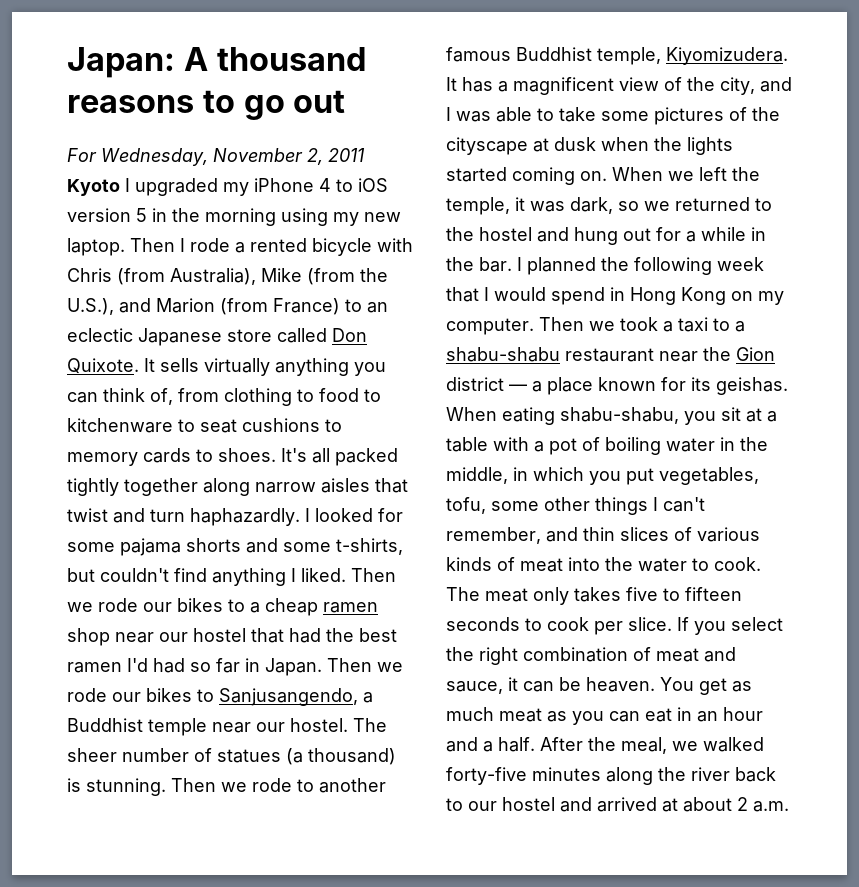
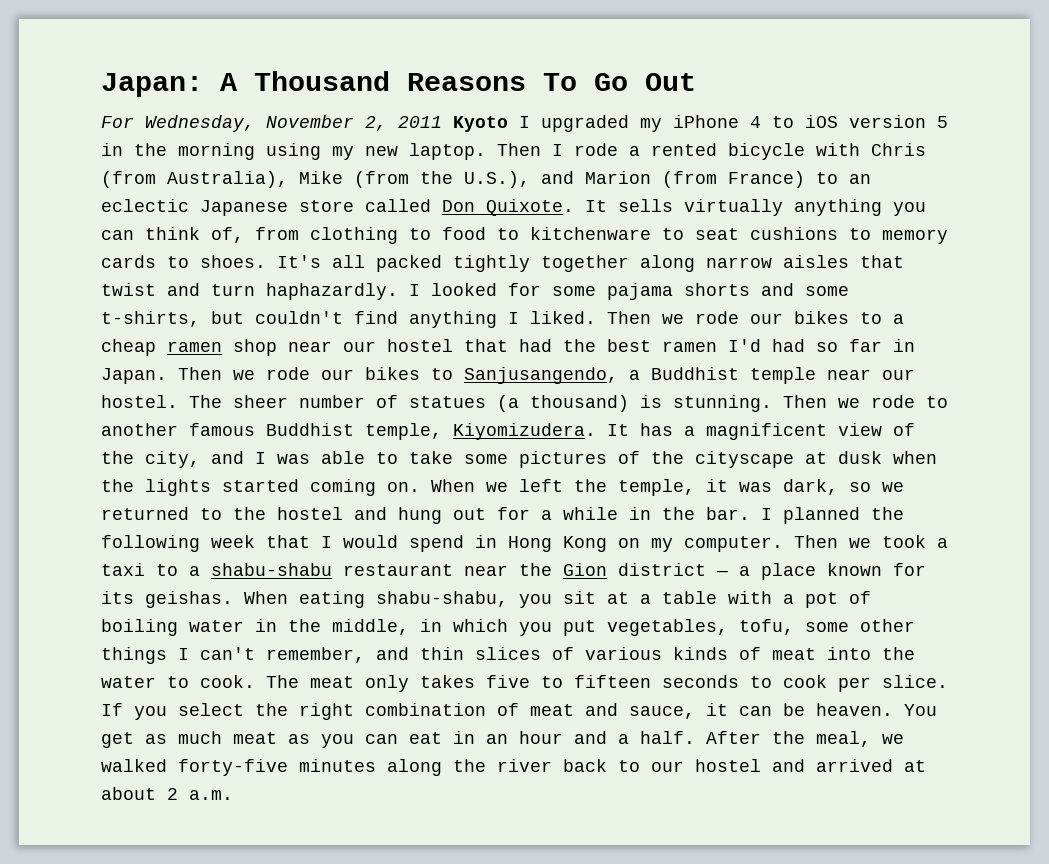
- Japan: A thousand reasons to go out
+ Japan: A Thousand Reasons To Go Out

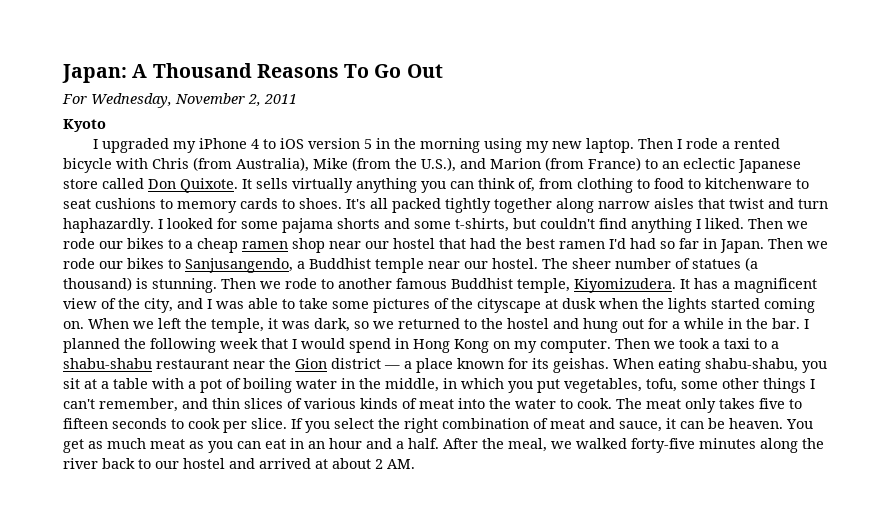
- For Wednesday, November 2, 2011 Kyoto I upgraded my iPhone 4 to iOS version 5 in the morning using my new laptop.
+ For Wednesday, November 2, 2011
+ Kyoto
+ I upgraded my iPhone 4 to iOS version 5 in the morning using my new laptop.
- After the meal, we walked forty-five minutes along the river back to our hostel and arrived at about 2 a.m.
+ After the meal, we walked forty-five minutes along the river back to our hostel and arrived at about 2 AM.

